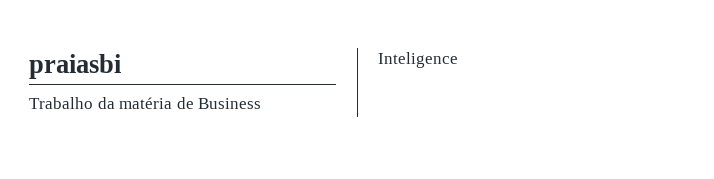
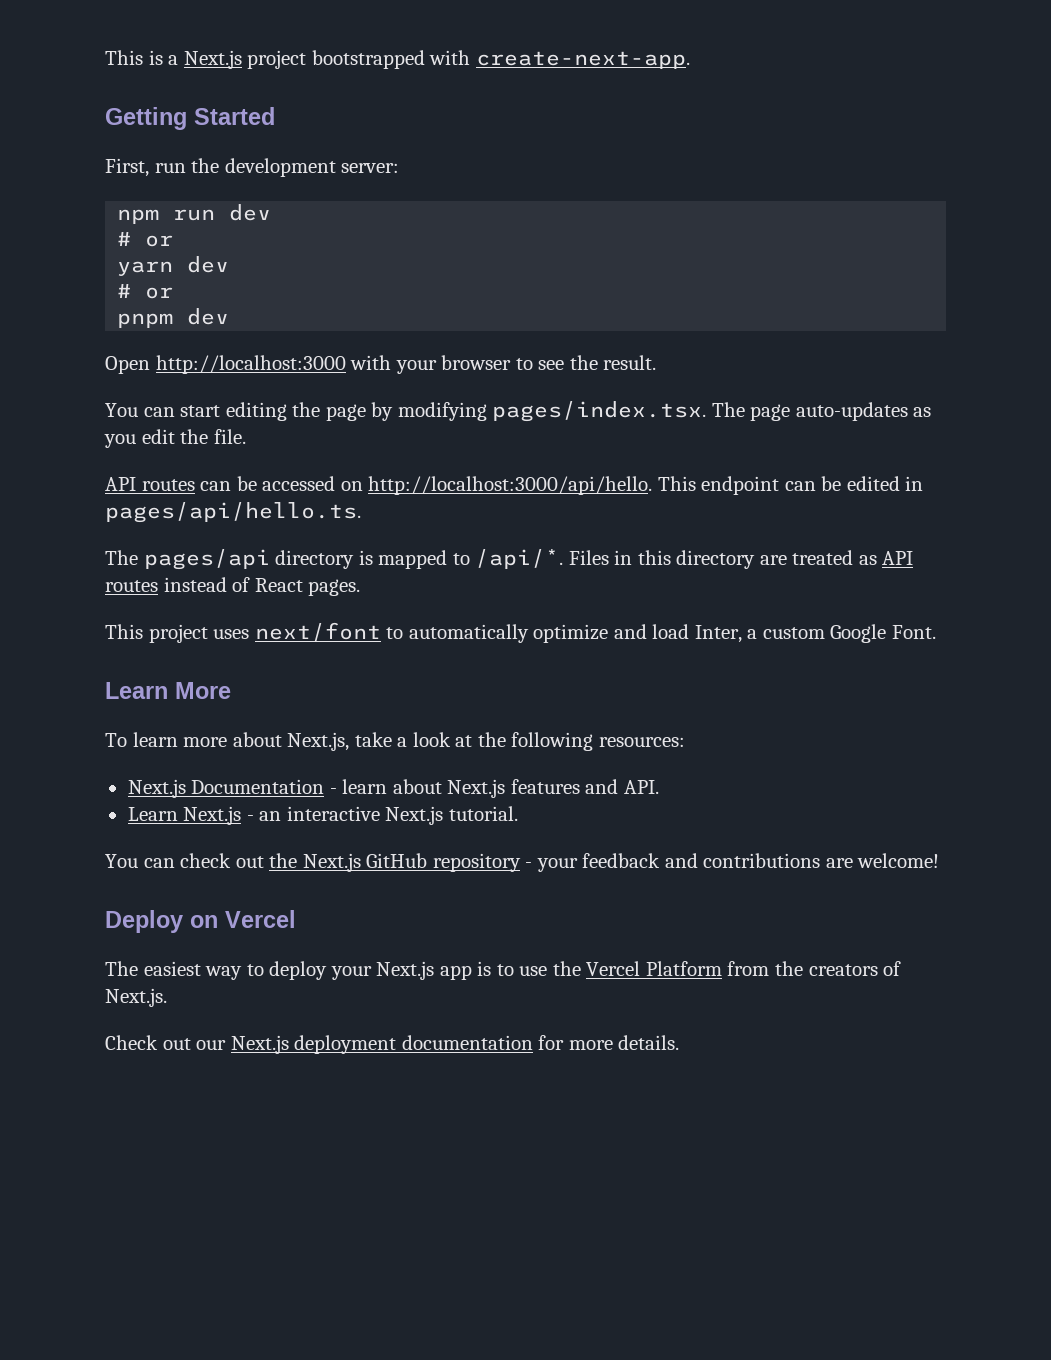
- praiasbi
- Trabalho da matéria de Business Inteligence
+ This is a Next.js project bootstrapped with create-next-app.
+ Getting Started
+ First, run the development server:
+ npm run dev
+ # or
+ yarn dev
+ # or
+ pnpm dev
+ Open http://localhost:3000 with your browser to see the result.
+ You can start editing the page by modifying pages/index.tsx. The page auto-updates as you edit the file.
+ API routes can be accessed on http://localhost:3000/api/hello. This endpoint can be edited in pages/api/hello.ts.
+ The pages/api directory is mapped to /api/*. Files in this directory are treated as API routes instead of React pages.
+ This project uses next/font to automatically optimize and load Inter, a custom Google Font.
+ Learn More
+ To learn more about Next.js, take a look at the following resources:
+ Next.js Documentation - learn about Next.js features and API.
+ Learn Next.js - an interactive Next.js tutorial.
+ You can check out the Next.js GitHub repository - your feedback and contributions are welcome!
+ Deploy on Vercel
+ The easiest way to deploy your Next.js app is to use the Vercel Platform from the creators of Next.js.
+ Check out our Next.js deployment documentation for more details.

